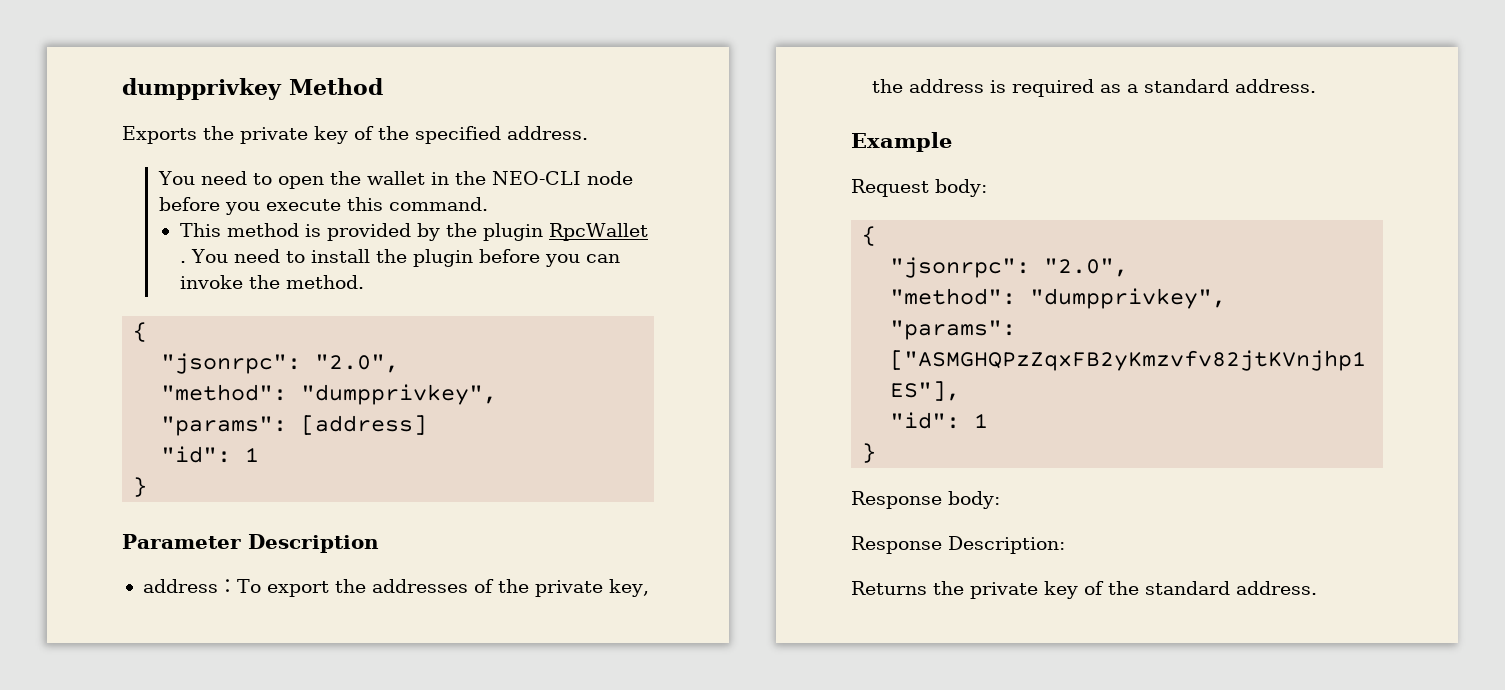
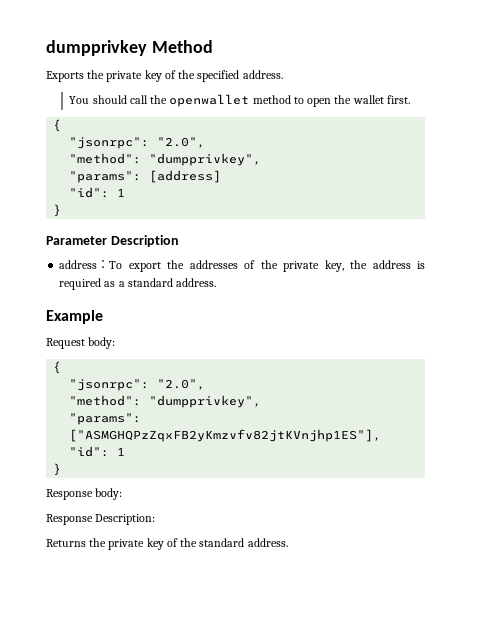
- You need to open the wallet in the NEO-CLI node before you execute this command.
- This method is provided by the plugin RpcWallet . You need to install the plugin before you can invoke the method.
+ You should call the openwallet method to open the wallet first.

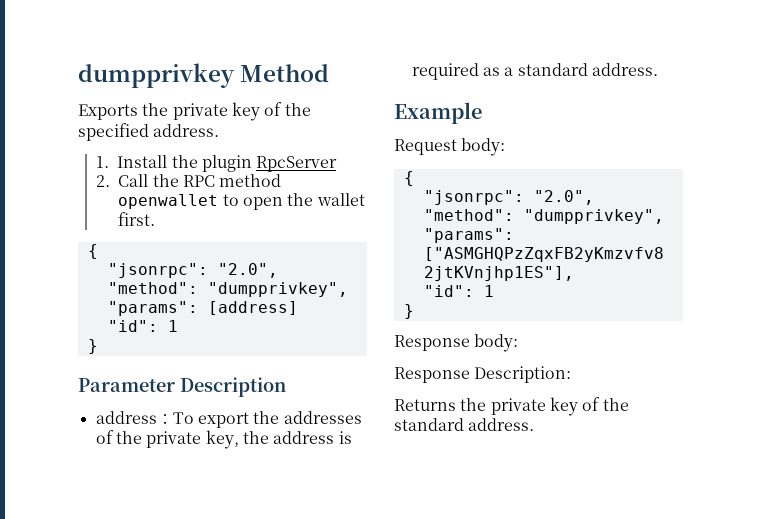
- You should call the openwallet method to open the wallet first.
+ 1. Install the plugin RpcServer
+ 2. Call the RPC method openwallet to open the wallet first.

